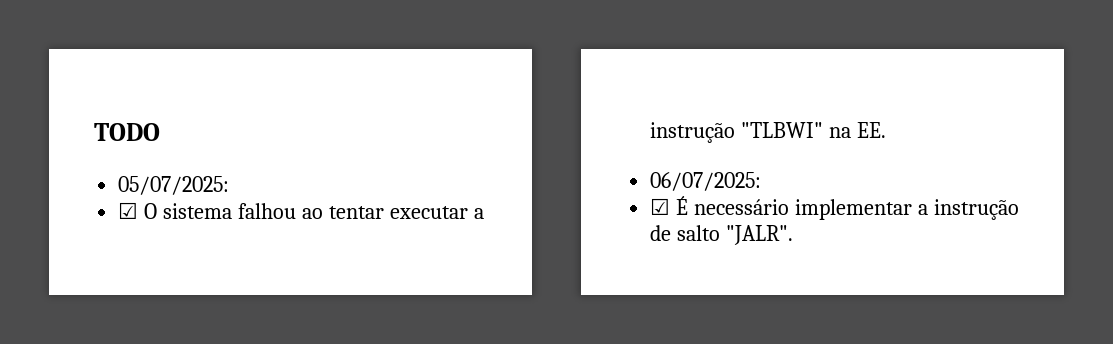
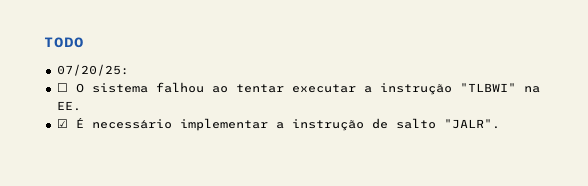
- 05/07/2025:
- ☑ O sistema falhou ao tentar executar a instrução "TLBWI" na EE.
+ 07/20/25:
+ ☐ O sistema falhou ao tentar executar a instrução "TLBWI" na EE.
- 06/07/2025:

